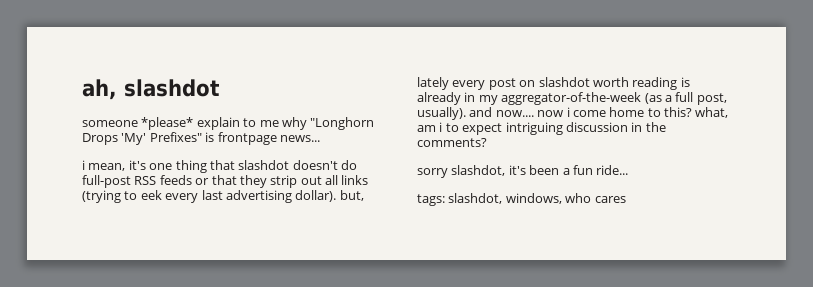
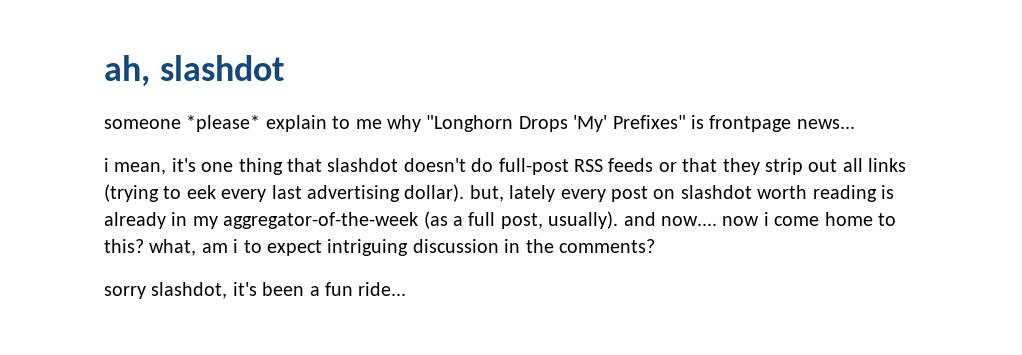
- tags: slashdot, windows, who cares

